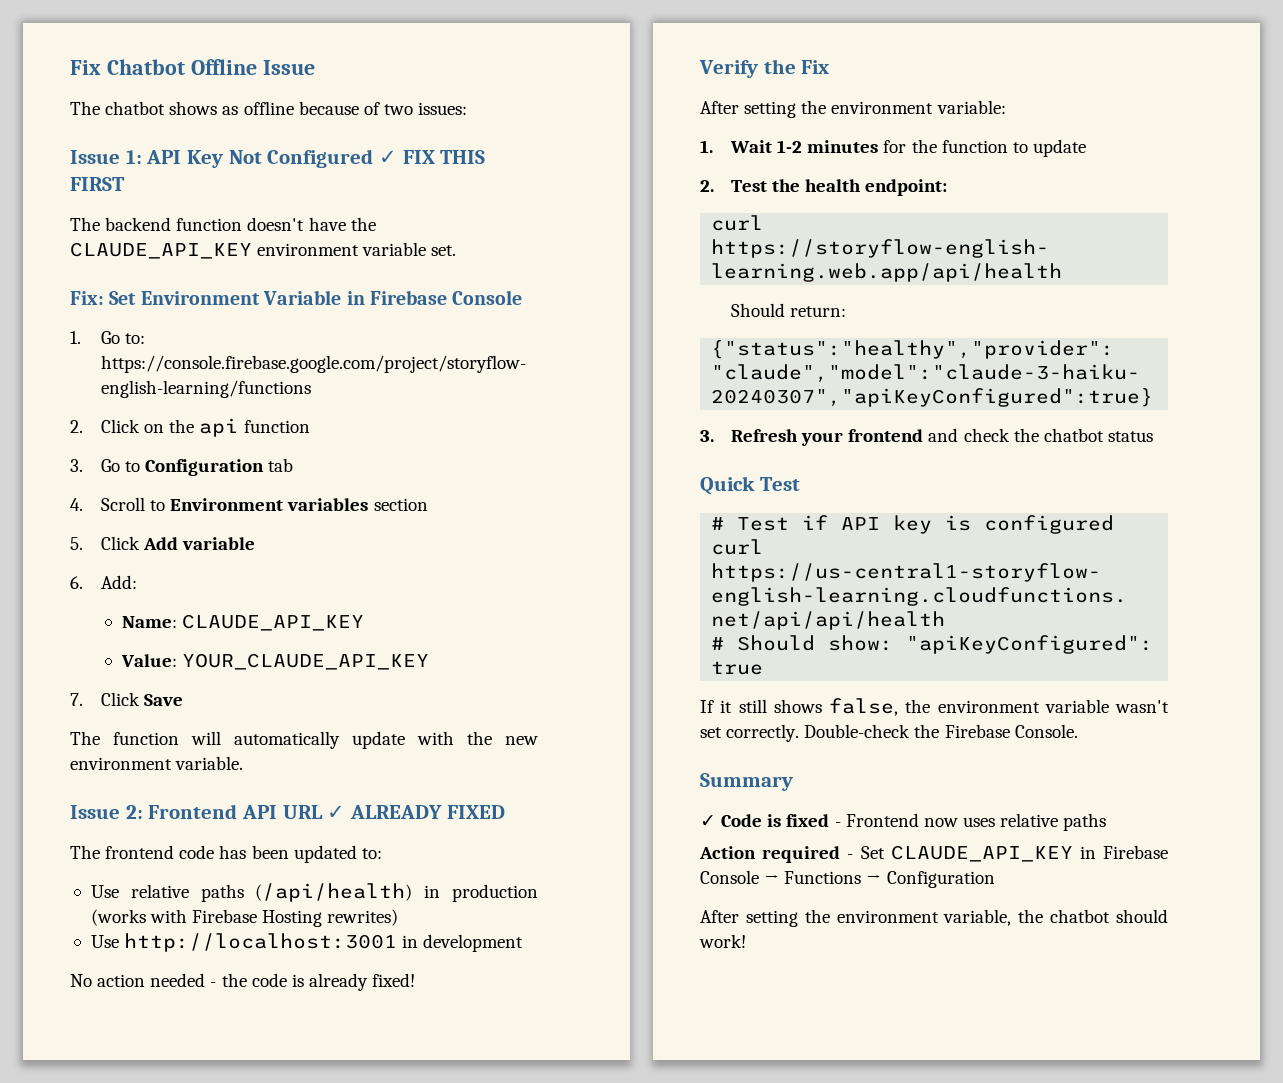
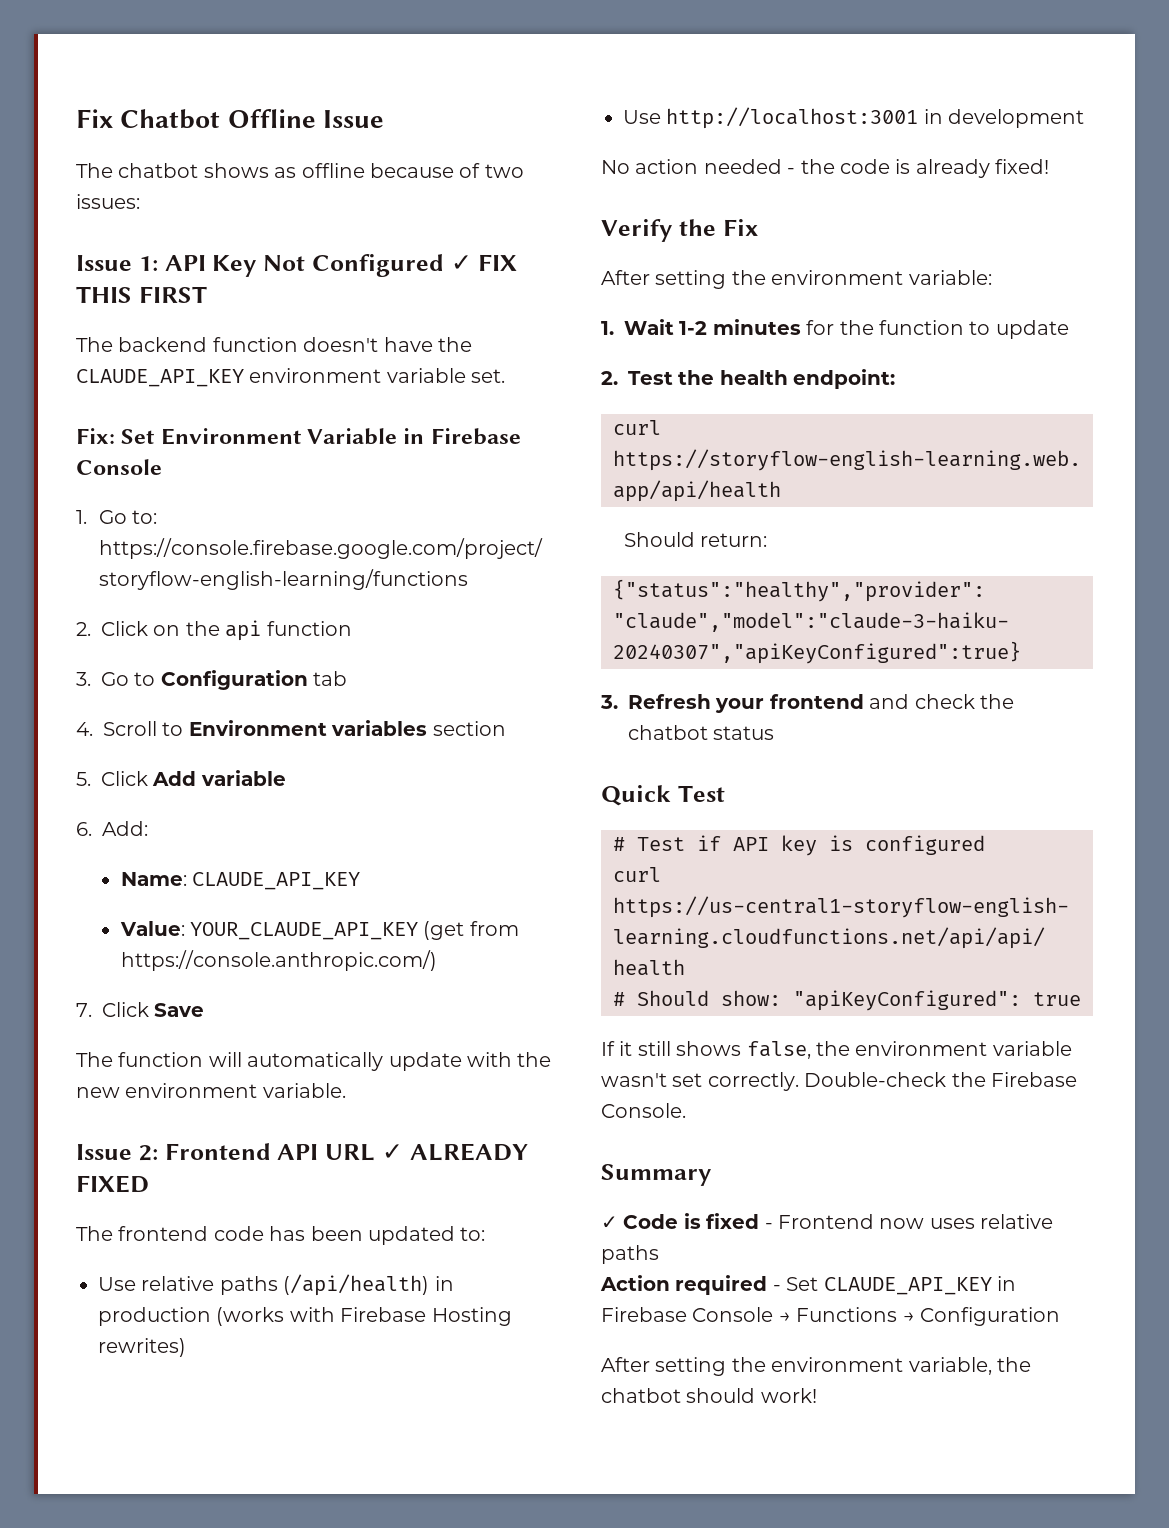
- Value: YOUR_CLAUDE_API_KEY
+ Value: YOUR_CLAUDE_API_KEY (get from https://console.anthropic.com/)

